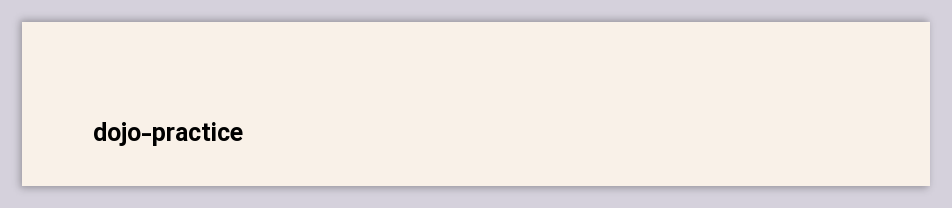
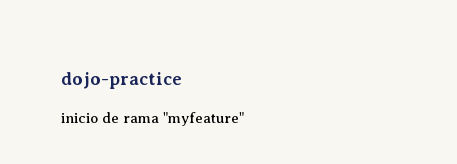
+ inicio de rama "myfeature"

